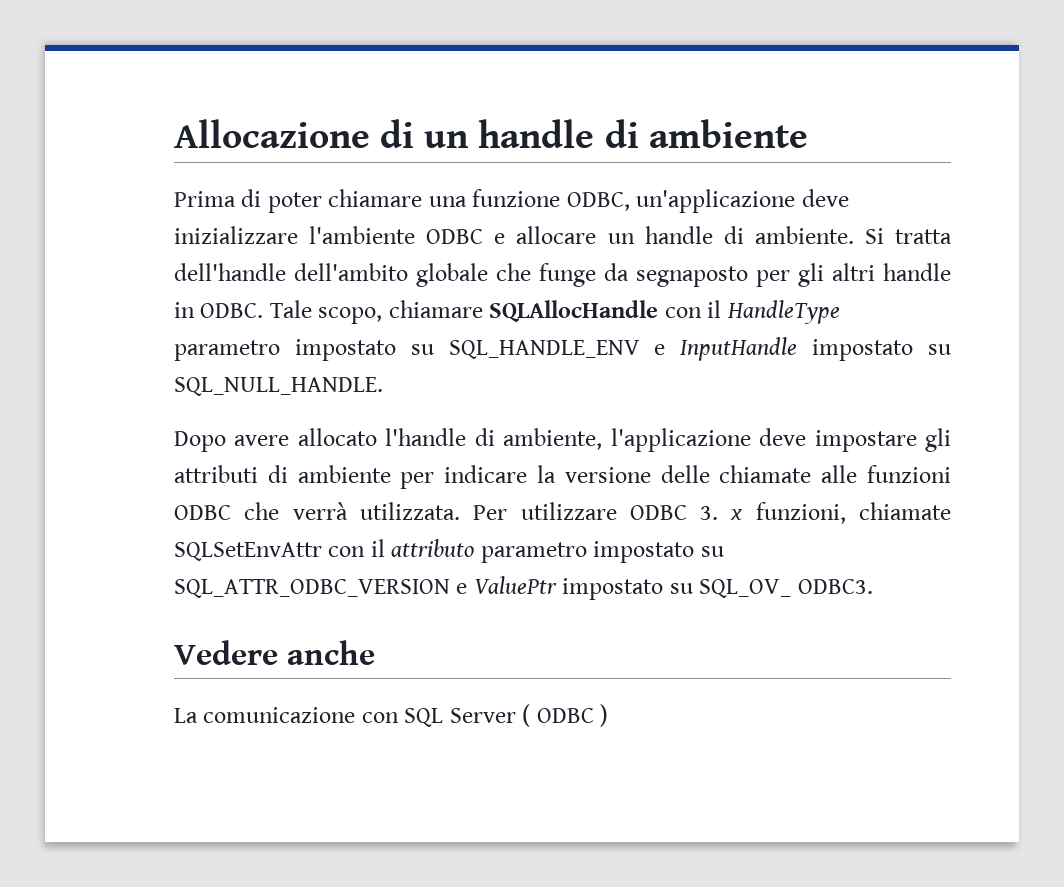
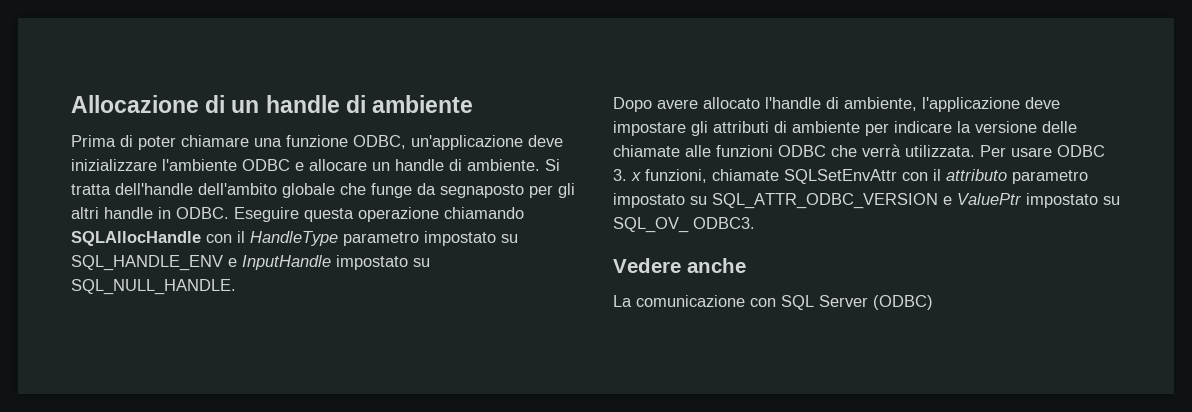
- Tale scopo, chiamare SQLAllocHandle con il HandleType parametro impostato su SQL_HANDLE_ENV e InputHandle impostato su SQL_NULL_HANDLE.
+ Eseguire questa operazione chiamando SQLAllocHandle con il HandleType parametro impostato su SQL_HANDLE_ENV e InputHandle impostato su SQL_NULL_HANDLE.
- Per utilizzare ODBC 3. x funzioni, chiamate SQLSetEnvAttr con il attributo parametro impostato su SQL_ATTR_ODBC_VERSION e ValuePtr impostato su SQL_OV_ ODBC3.
+ Per usare ODBC 3. x funzioni, chiamate SQLSetEnvAttr con il attributo parametro impostato su SQL_ATTR_ODBC_VERSION e ValuePtr impostato su SQL_OV_ ODBC3.
- La comunicazione con SQL Server ( ODBC )
+ La comunicazione con SQL Server (ODBC)

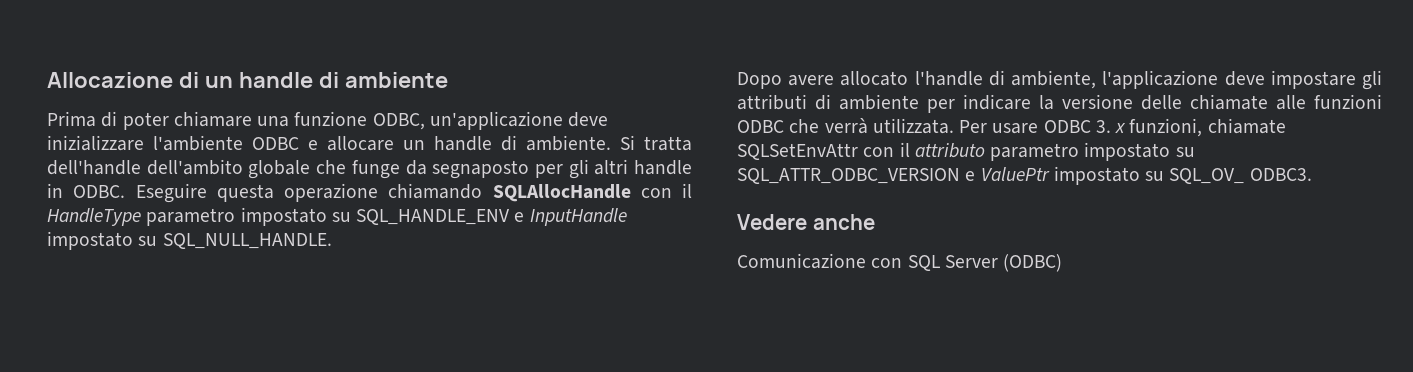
- La comunicazione con SQL Server (ODBC)
+ Comunicazione con SQL Server (ODBC)

